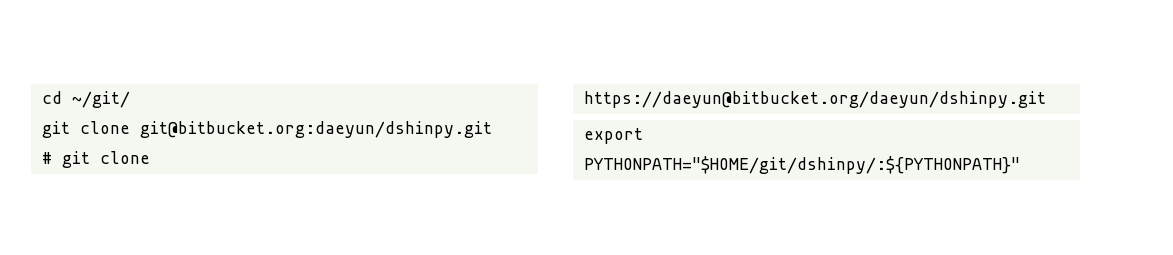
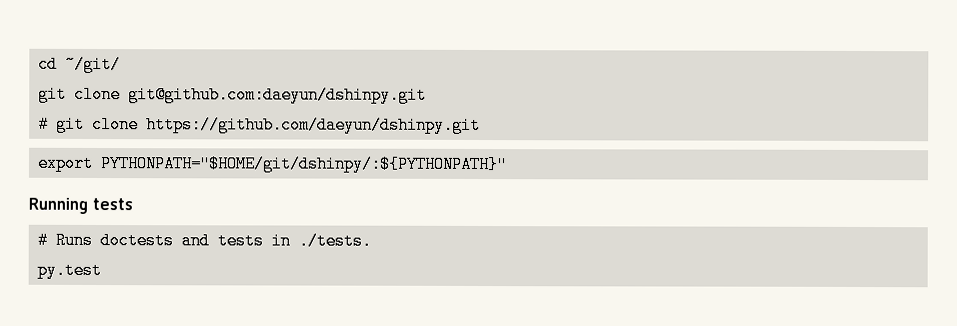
- git clone git@bitbucket.org:daeyun/dshinpy.git
+ git clone git@github.com:daeyun/dshinpy.git
- # git clone https://daeyun@bitbucket.org/daeyun/dshinpy.git
+ # git clone https://github.com/daeyun/dshinpy.git
+ Running tests
+ # Runs doctests and tests in ./tests.
+ py.test

